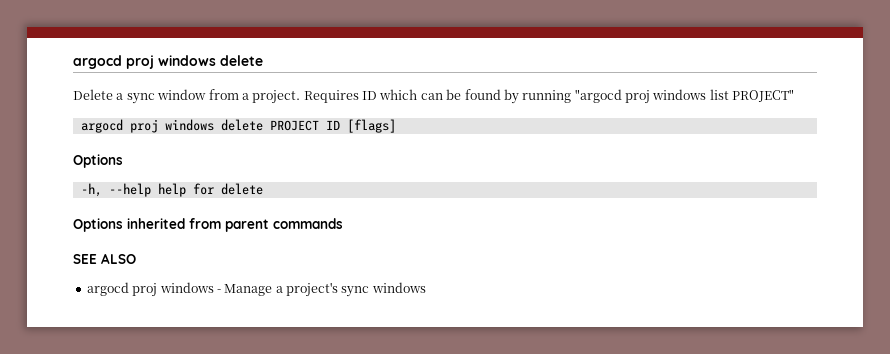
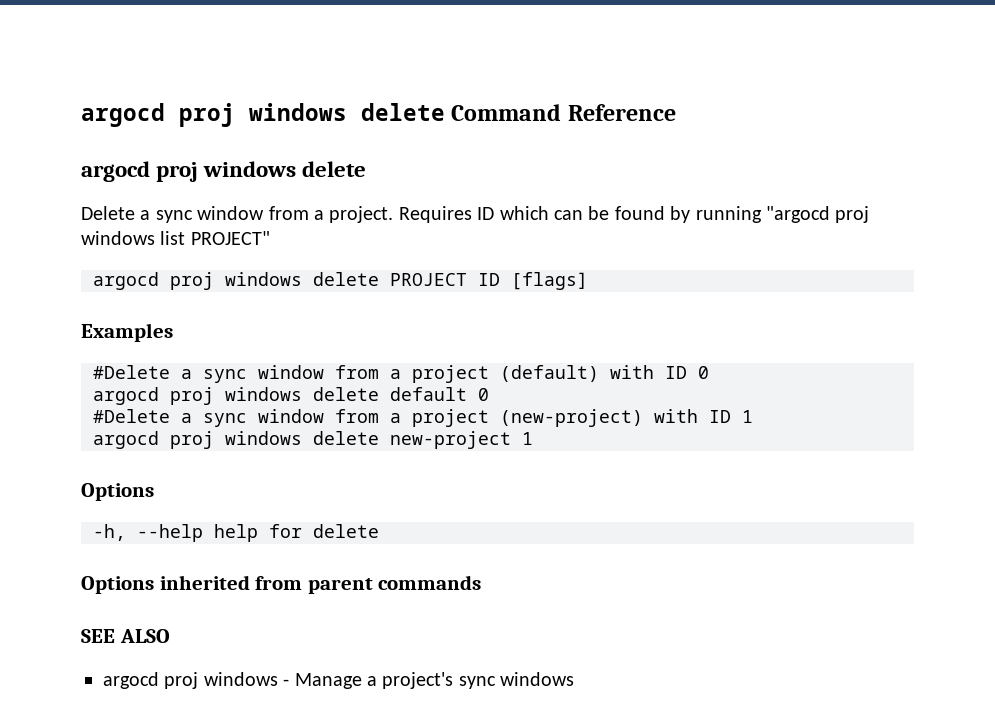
+ argocd proj windows delete Command Reference
+ Examples
+ #Delete a sync window from a project (default) with ID 0
+ argocd proj windows delete default 0
+ #Delete a sync window from a project (new-project) with ID 1
+ argocd proj windows delete new-project 1

